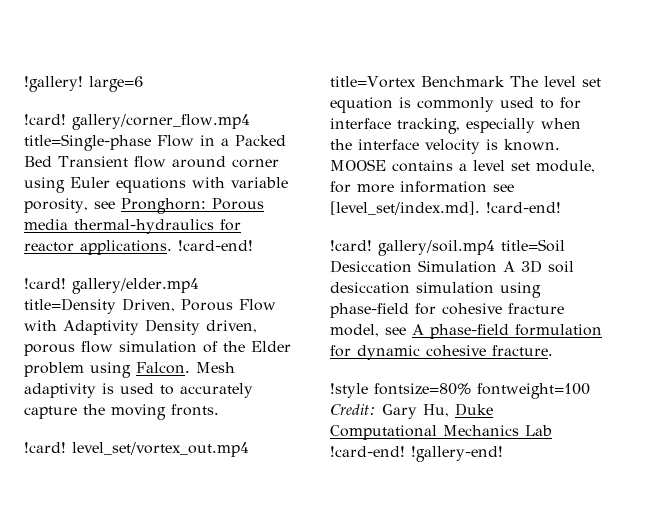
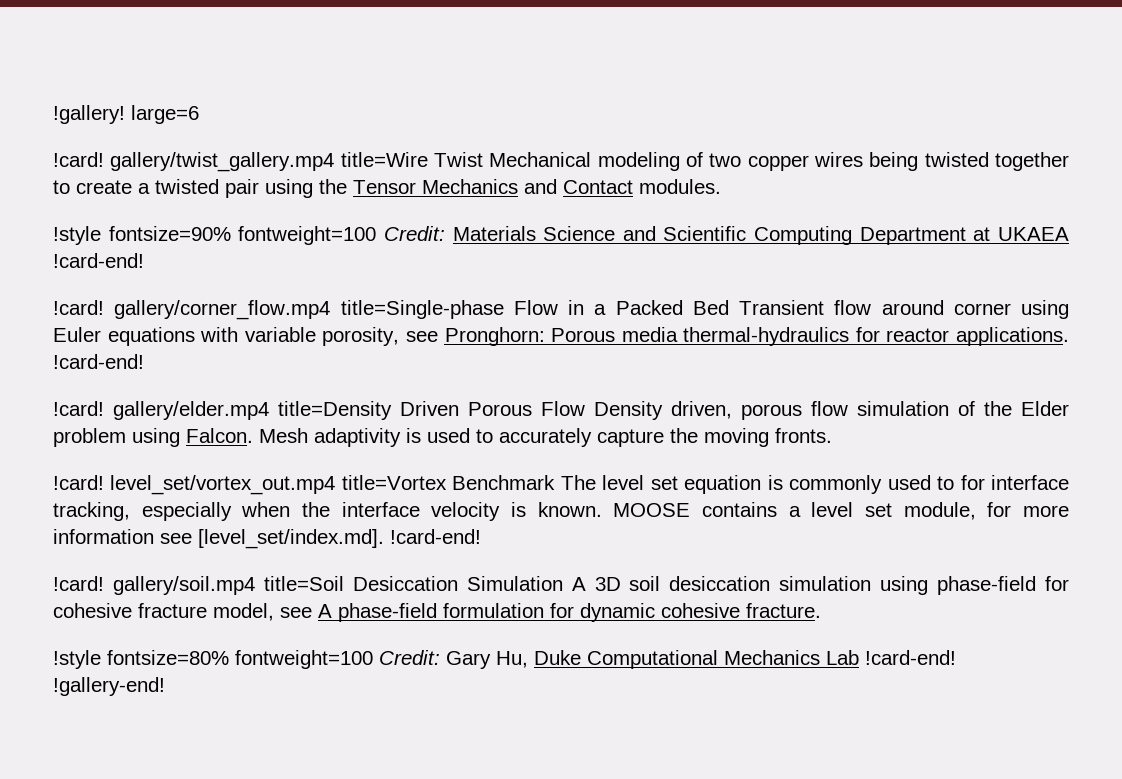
+ !card! gallery/twist_gallery.mp4 title=Wire Twist Mechanical modeling of two copper wires being twisted together to create a twisted pair using the Tensor Mechanics and Contact modules.
+ !style fontsize=90% fontweight=100 Credit: Materials Science and Scientific Computing Department at UKAEA !card-end!
- !card! gallery/elder.mp4 title=Density Driven, Porous Flow with Adaptivity Density driven, porous flow simulation of the Elder problem using Falcon.
+ !card! gallery/elder.mp4 title=Density Driven Porous Flow Density driven, porous flow simulation of the Elder problem using Falcon.

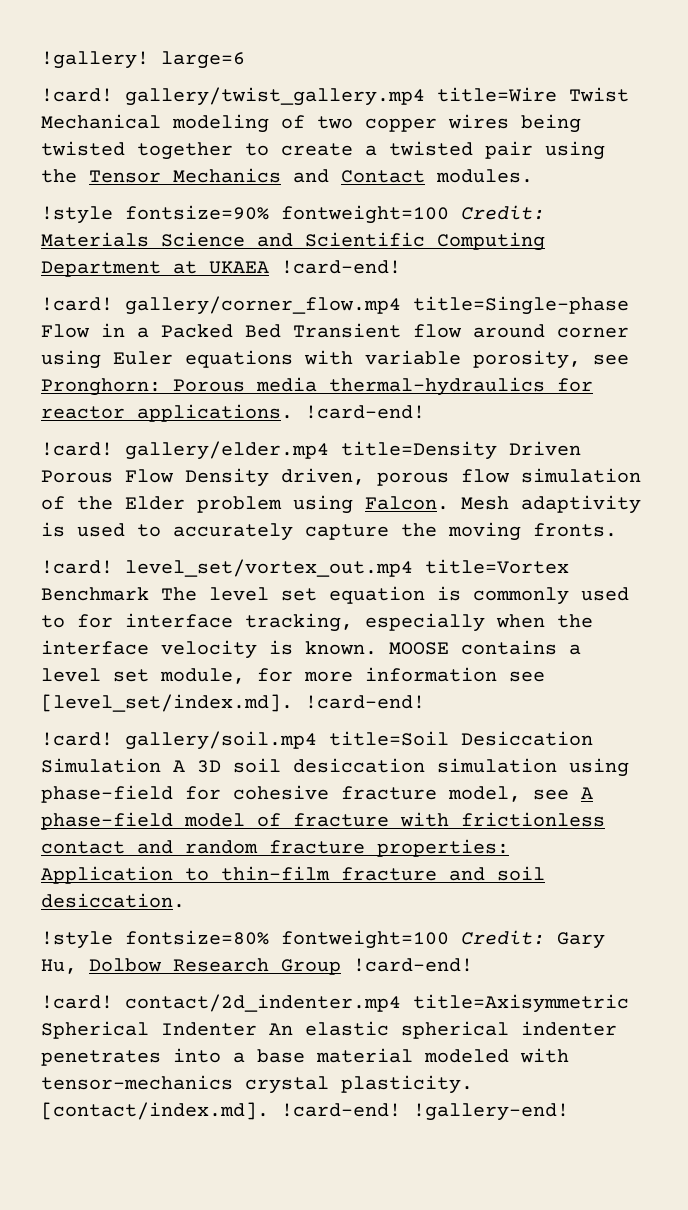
- !card! gallery/soil.mp4 title=Soil Desiccation Simulation A 3D soil desiccation simulation using phase-field for cohesive fracture model, see A phase-field formulation for dynamic cohesive fracture.
+ !card! gallery/soil.mp4 title=Soil Desiccation Simulation A 3D soil desiccation simulation using phase-field for cohesive fracture model, see A phase-field model of fracture with frictionless contact and random fracture properties: Application to thin-film fracture and soil desiccation.
- !style fontsize=80% fontweight=100 Credit: Gary Hu, Duke Computational Mechanics Lab !card-end!
+ !style fontsize=80% fontweight=100 Credit: Gary Hu, Dolbow Research Group !card-end!
+ !card! contact/2d_indenter.mp4 title=Axisymmetric Spherical Indenter An elastic spherical indenter penetrates into a base material modeled with tensor-mechanics crystal plasticity. [contact/index.md]. !card-end!

